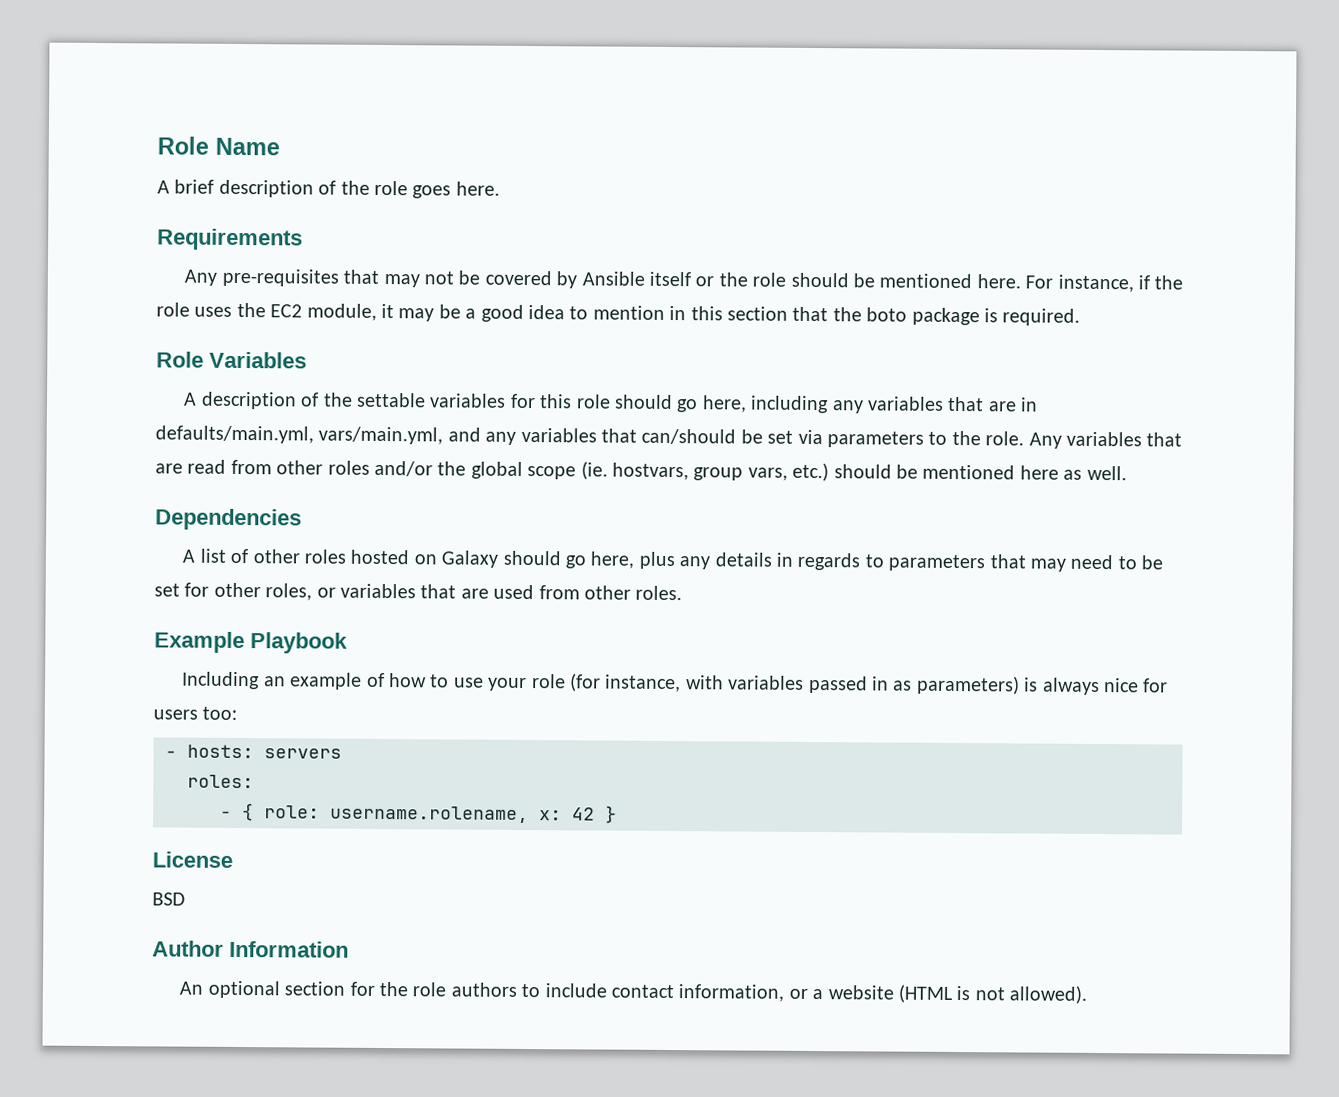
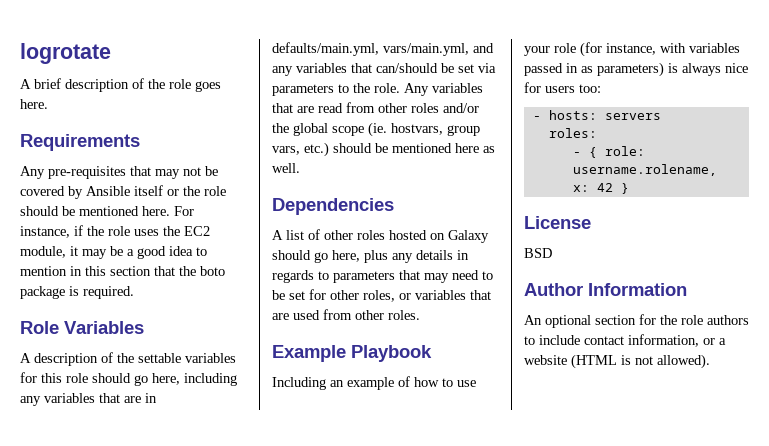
- Role Name
+ logrotate

